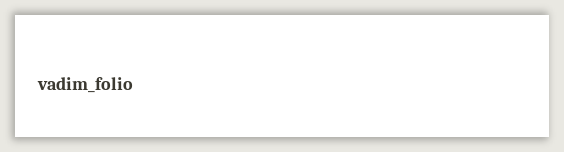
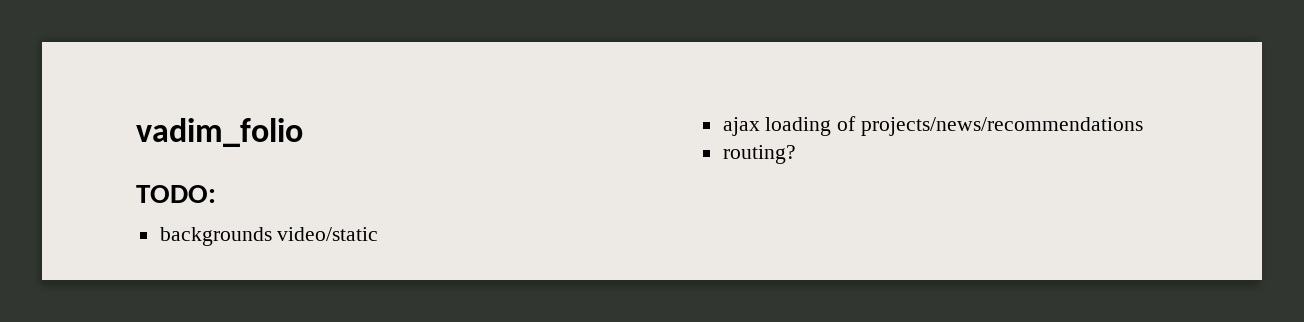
+ TODO:
+ backgrounds video/static
+ ajax loading of projects/news/recommendations
+ routing?

